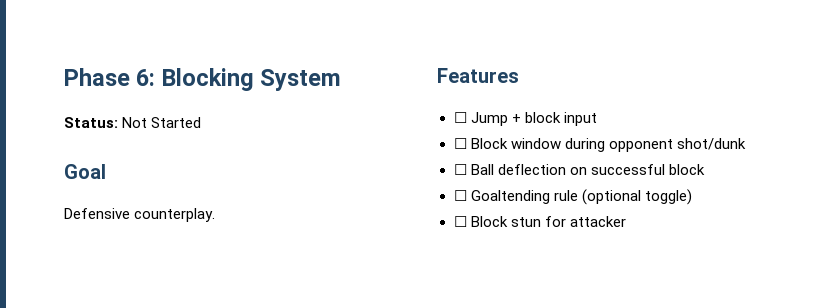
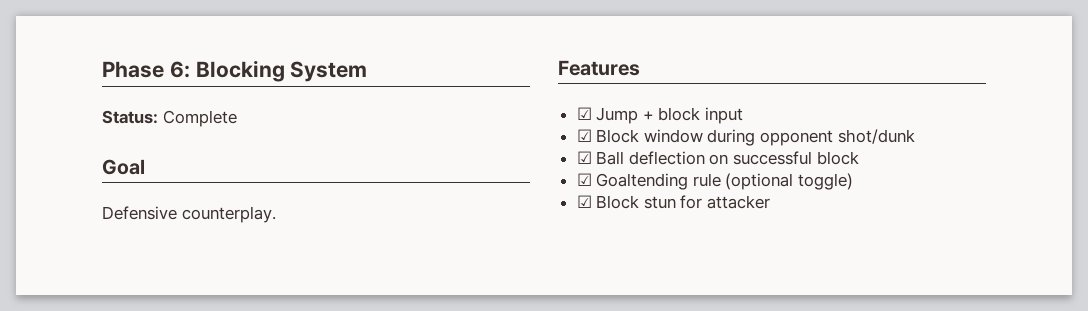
- Status: Not Started
+ Status: Complete
- ☐ Jump + block input
+ ☑ Jump + block input
- ☐ Block window during opponent shot/dunk
+ ☑ Block window during opponent shot/dunk
- ☐ Ball deflection on successful block
+ ☑ Ball deflection on successful block
- ☐ Goaltending rule (optional toggle)
+ ☑ Goaltending rule (optional toggle)
- ☐ Block stun for attacker
+ ☑ Block stun for attacker

